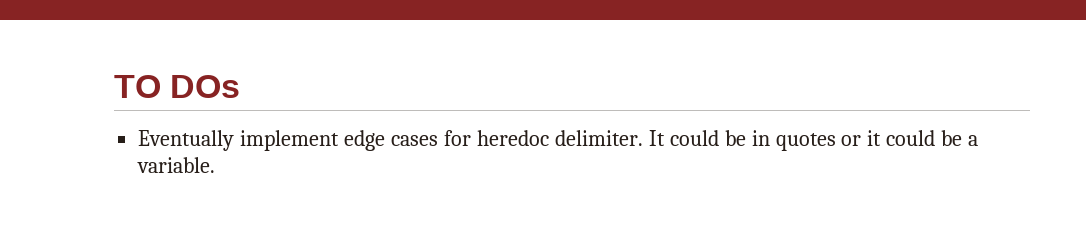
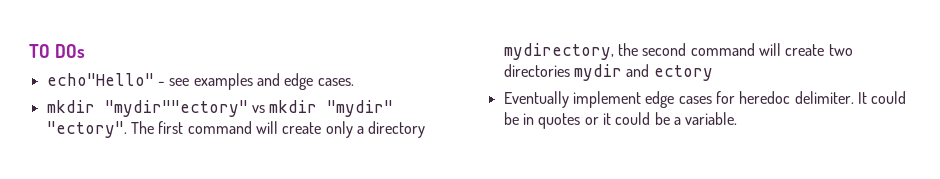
+ echo"Hello" - see examples and edge cases.
+ mkdir "mydir""ectory" vs mkdir "mydir" "ectory". The first command will create only a directory mydirectory, the second command will create two directories mydir and ectory

